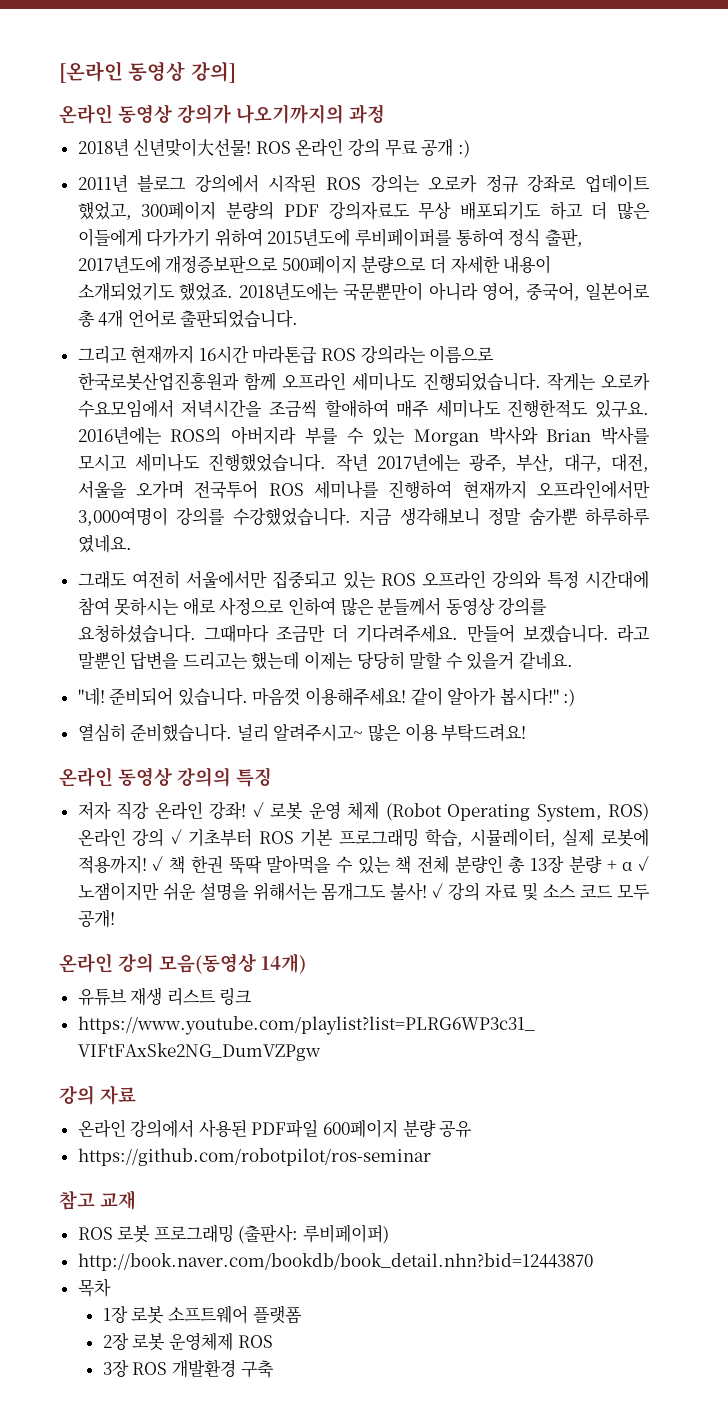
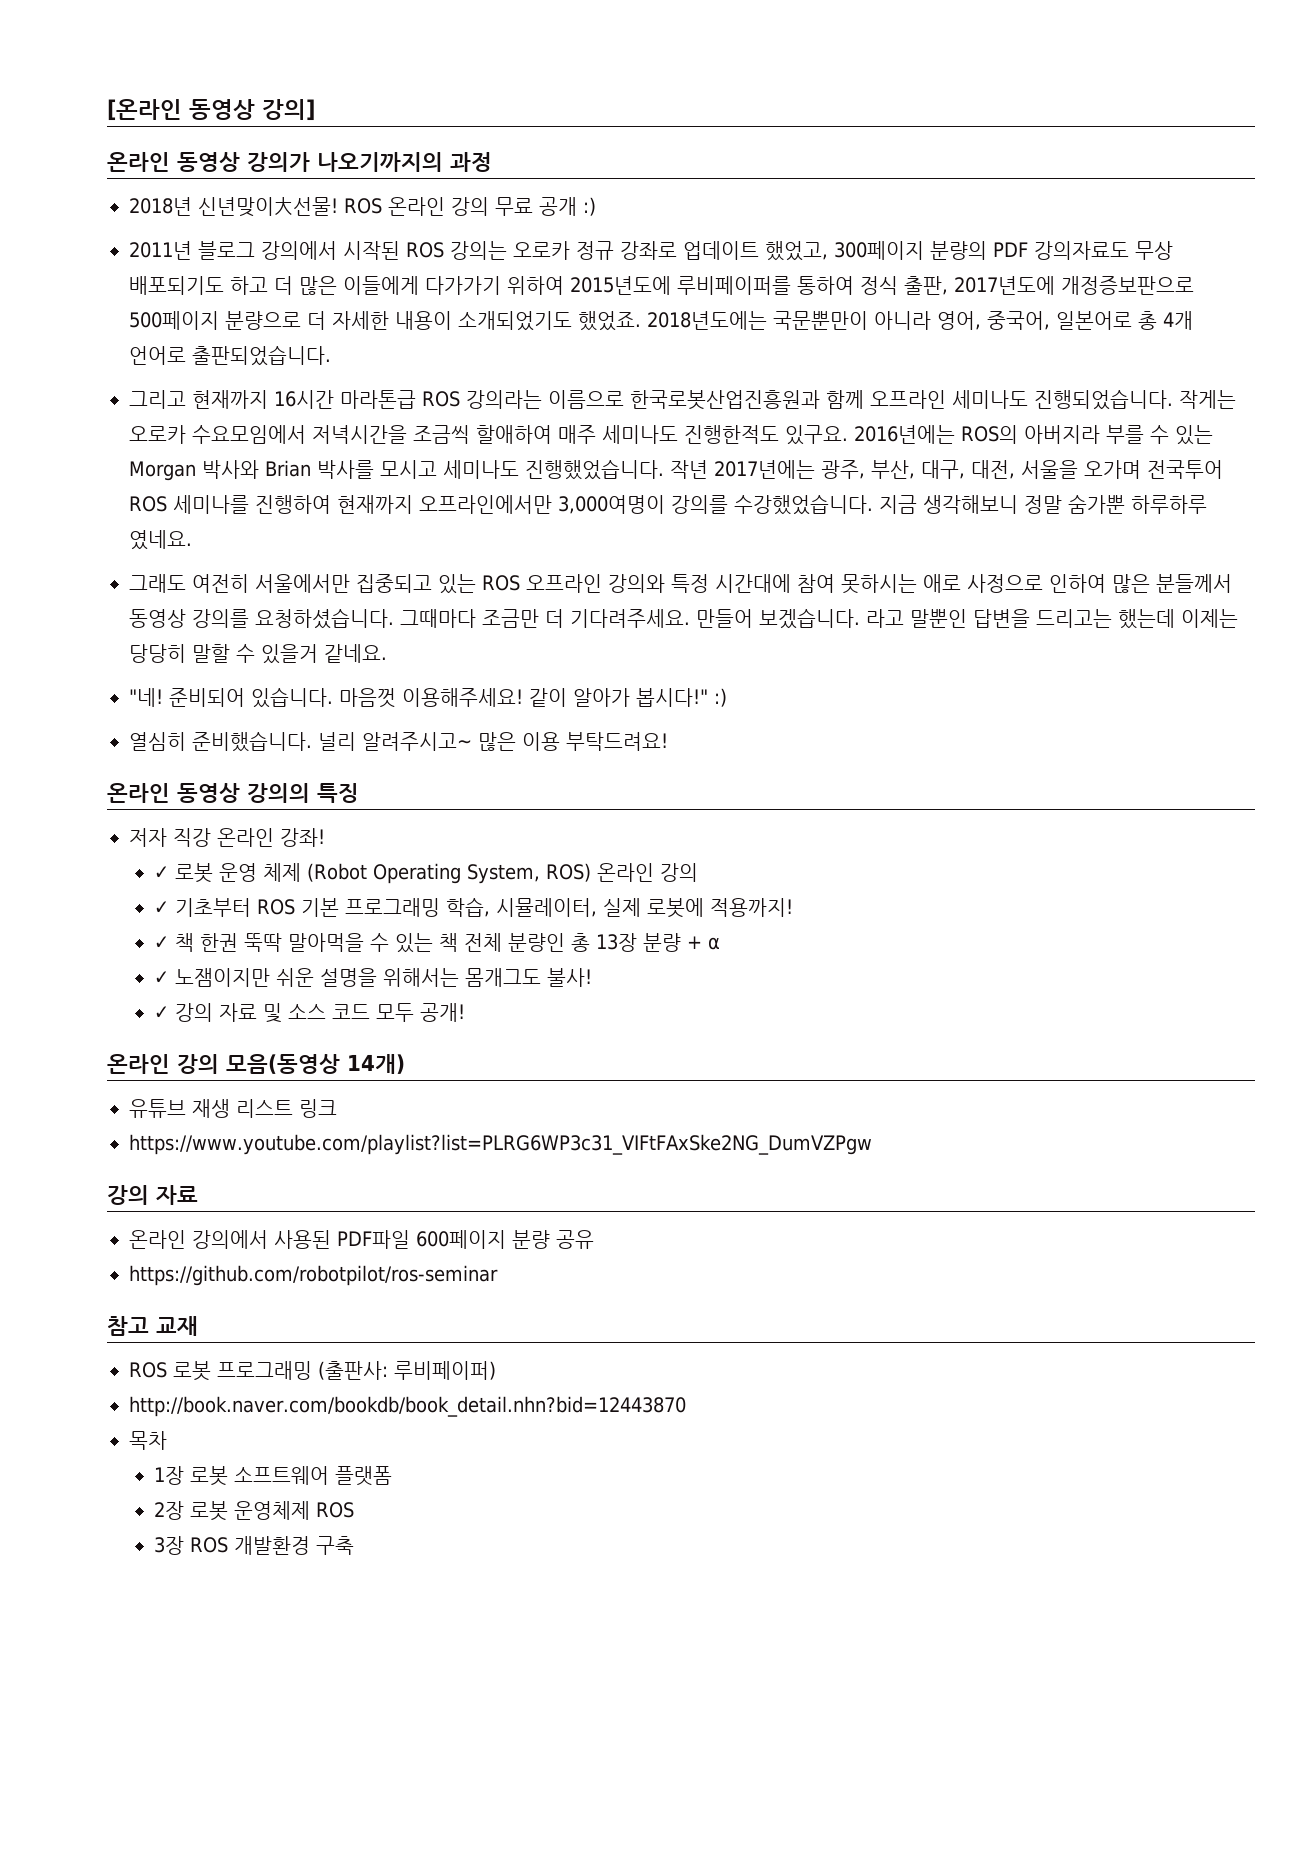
- 저자 직강 온라인 강좌! ✓ 로봇 운영 체제 (Robot Operating System, ROS) 온라인 강의 ✓ 기초부터 ROS 기본 프로그래밍 학습, 시뮬레이터, 실제 로봇에 적용까지! ✓ 책 한권 뚝딱 말아먹을 수 있는 책 전체 분량인 총 13장 분량 + α ✓ 노잼이지만 쉬운 설명을 위해서는 몸개그도 불사! ✓ 강의 자료 및 소스 코드 모두 공개!
+ 저자 직강 온라인 강좌!
+ ✓ 로봇 운영 체제 (Robot Operating System, ROS) 온라인 강의
+ ✓ 기초부터 ROS 기본 프로그래밍 학습, 시뮬레이터, 실제 로봇에 적용까지!
+ ✓ 책 한권 뚝딱 말아먹을 수 있는 책 전체 분량인 총 13장 분량 + α
+ ✓ 노잼이지만 쉬운 설명을 위해서는 몸개그도 불사!
+ ✓ 강의 자료 및 소스 코드 모두 공개!

